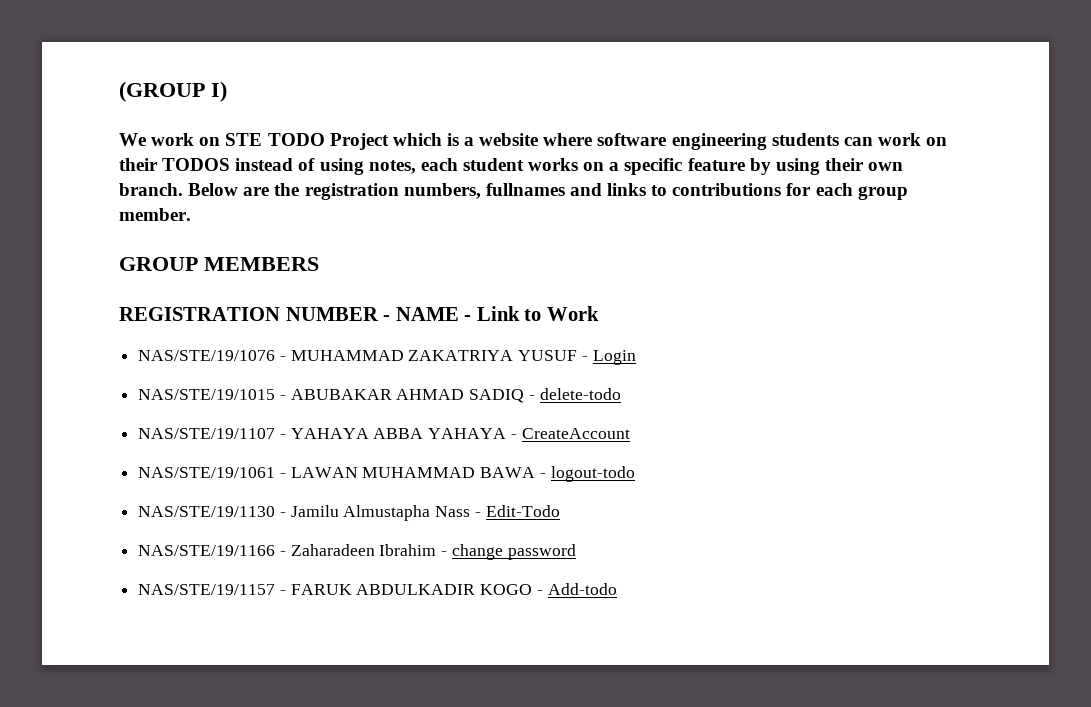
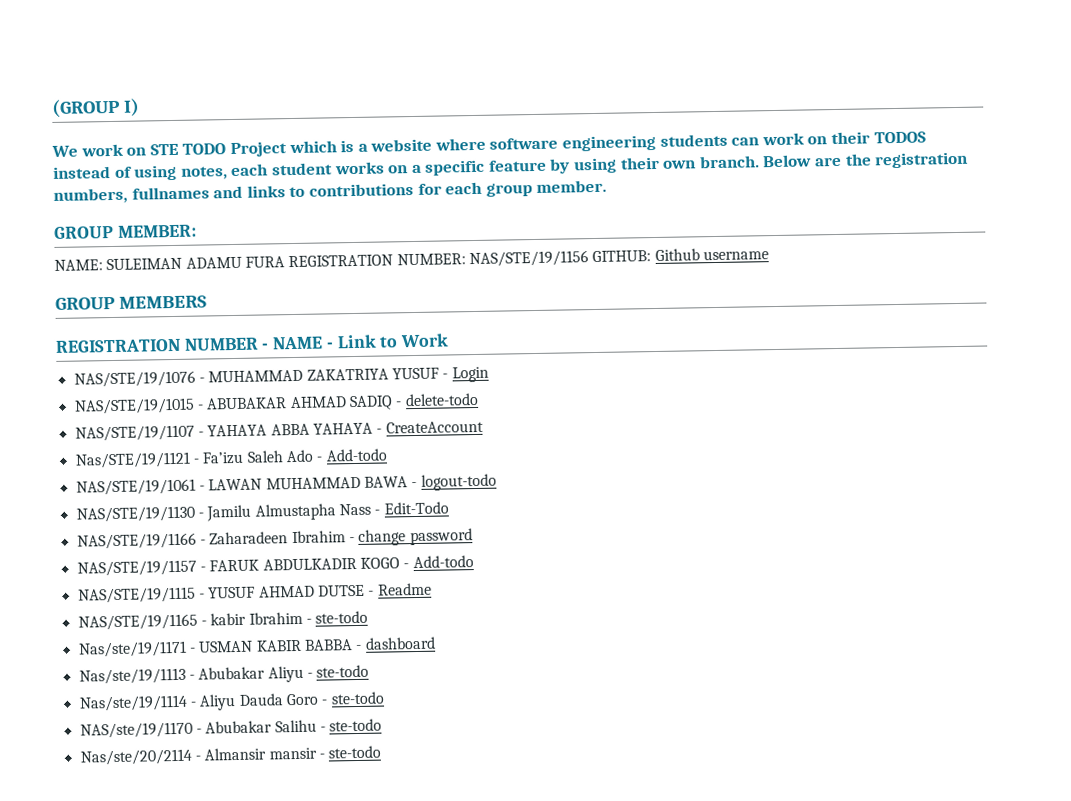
+ GROUP MEMBER:
+ NAME: SULEIMAN ADAMU FURA REGISTRATION NUMBER: NAS/STE/19/1156 GITHUB: Github username
+ Nas/STE/19/1121 - Fa’izu Saleh Ado - Add-todo
+ NAS/STE/19/1115 - YUSUF AHMAD DUTSE - Readme
+ NAS/STE/19/1165 - kabir Ibrahim - ste-todo
+ Nas/ste/19/1171 - USMAN KABIR BABBA - dashboard
+ Nas/ste/19/1113 - Abubakar Aliyu - ste-todo
+ Nas/ste/19/1114 - Aliyu Dauda Goro - ste-todo
+ NAS/ste/19/1170 - Abubakar Salihu - ste-todo
+ Nas/ste/20/2114 - Almansir mansir - ste-todo

